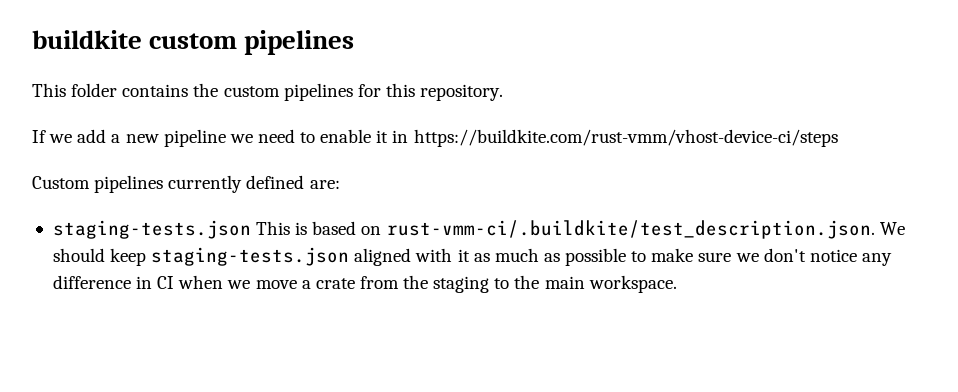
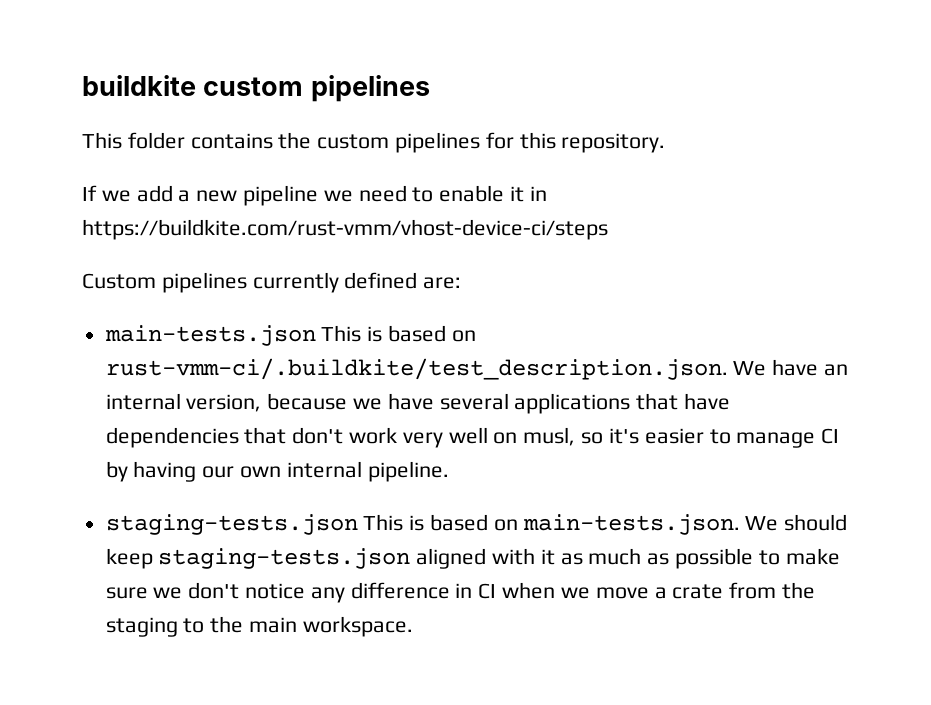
+ main-tests.json This is based on rust-vmm-ci/.buildkite/test_description.json. We have an internal version, because we have several applications that have dependencies that don't work very well on musl, so it's easier to manage CI by having our own internal pipeline.
- staging-tests.json This is based on rust-vmm-ci/.buildkite/test_description.json. We should keep staging-tests.json aligned with it as much as possible to make sure we don't notice any difference in CI when we move a crate from the staging to the main workspace.
+ staging-tests.json This is based on main-tests.json. We should keep staging-tests.json aligned with it as much as possible to make sure we don't notice any difference in CI when we move a crate from the staging to the main workspace.

